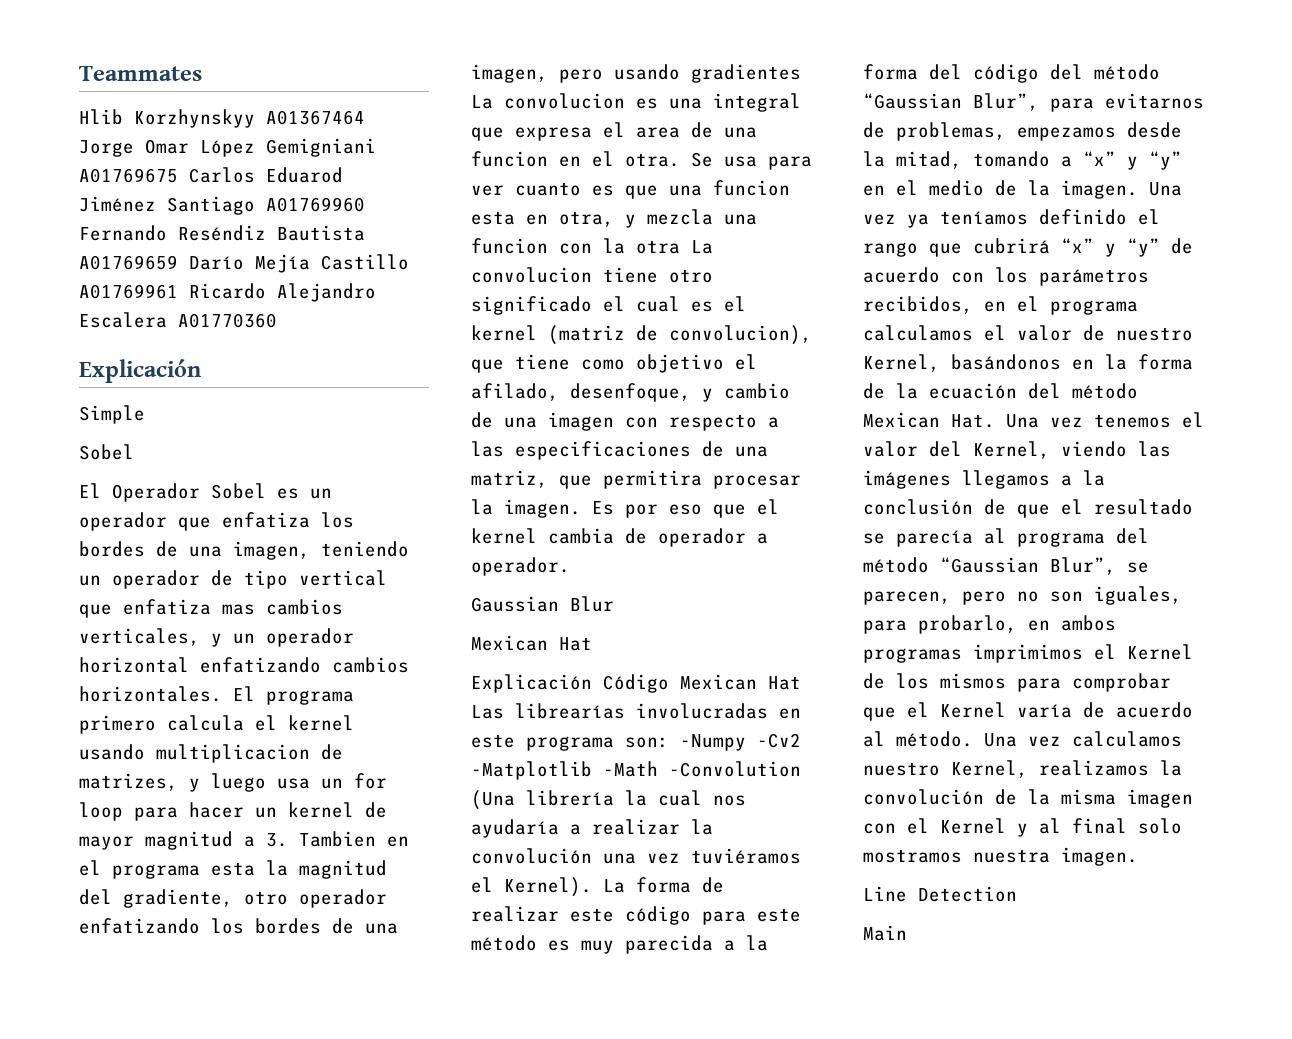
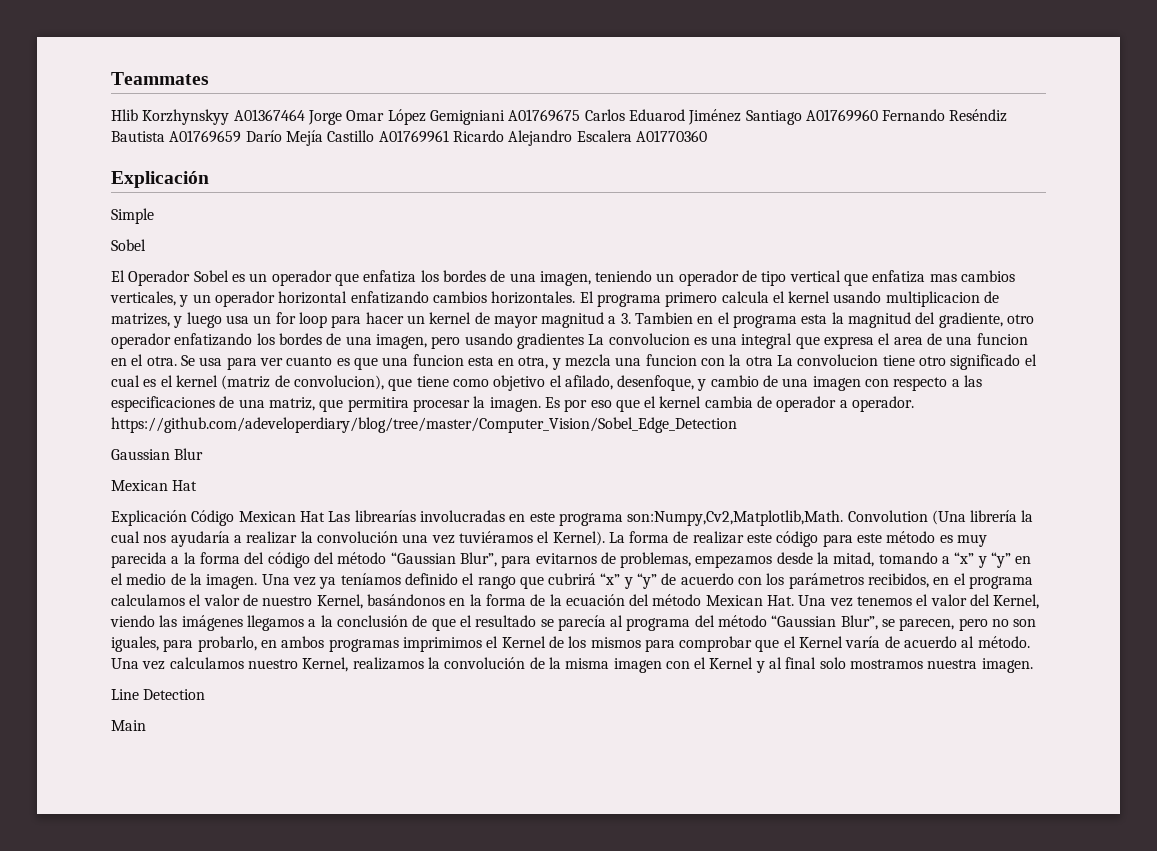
- Es por eso que el kernel cambia de operador a operador.
+ Es por eso que el kernel cambia de operador a operador. https://github.com/adeveloperdiary/blog/tree/master/Computer_Vision/Sobel_Edge_Detection
- Explicación Código Mexican Hat Las librearías involucradas en este programa son: -Numpy -Cv2 -Matplotlib -Math -Convolution (Una librería la cual nos ayudaría a realizar la convolución una vez tuviéramos el Kernel).
+ Explicación Código Mexican Hat Las librearías involucradas en este programa son:Numpy,Cv2,Matplotlib,Math. Convolution (Una librería la cual nos ayudaría a realizar la convolución una vez tuviéramos el Kernel).

